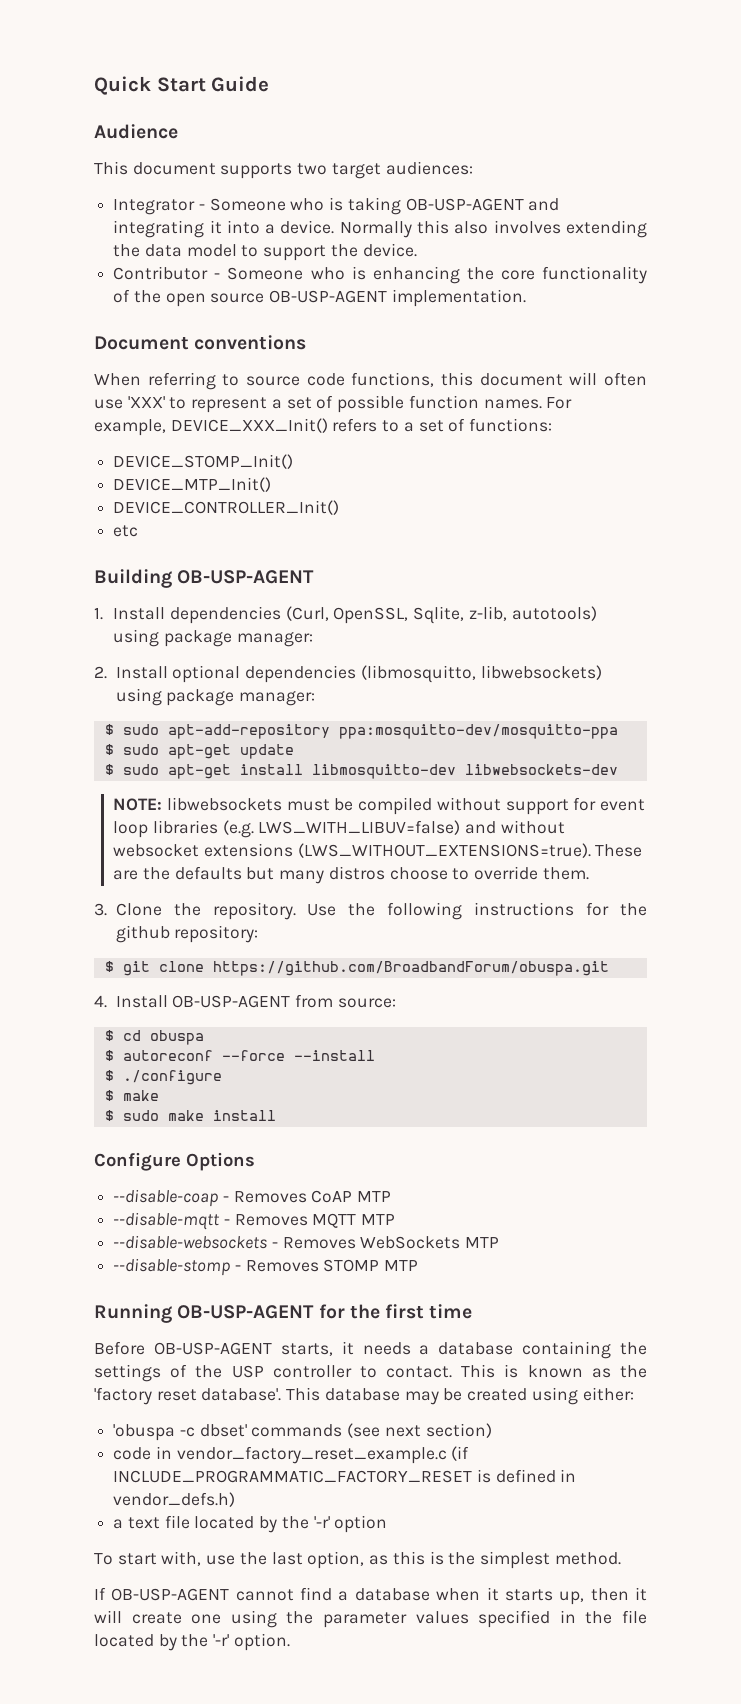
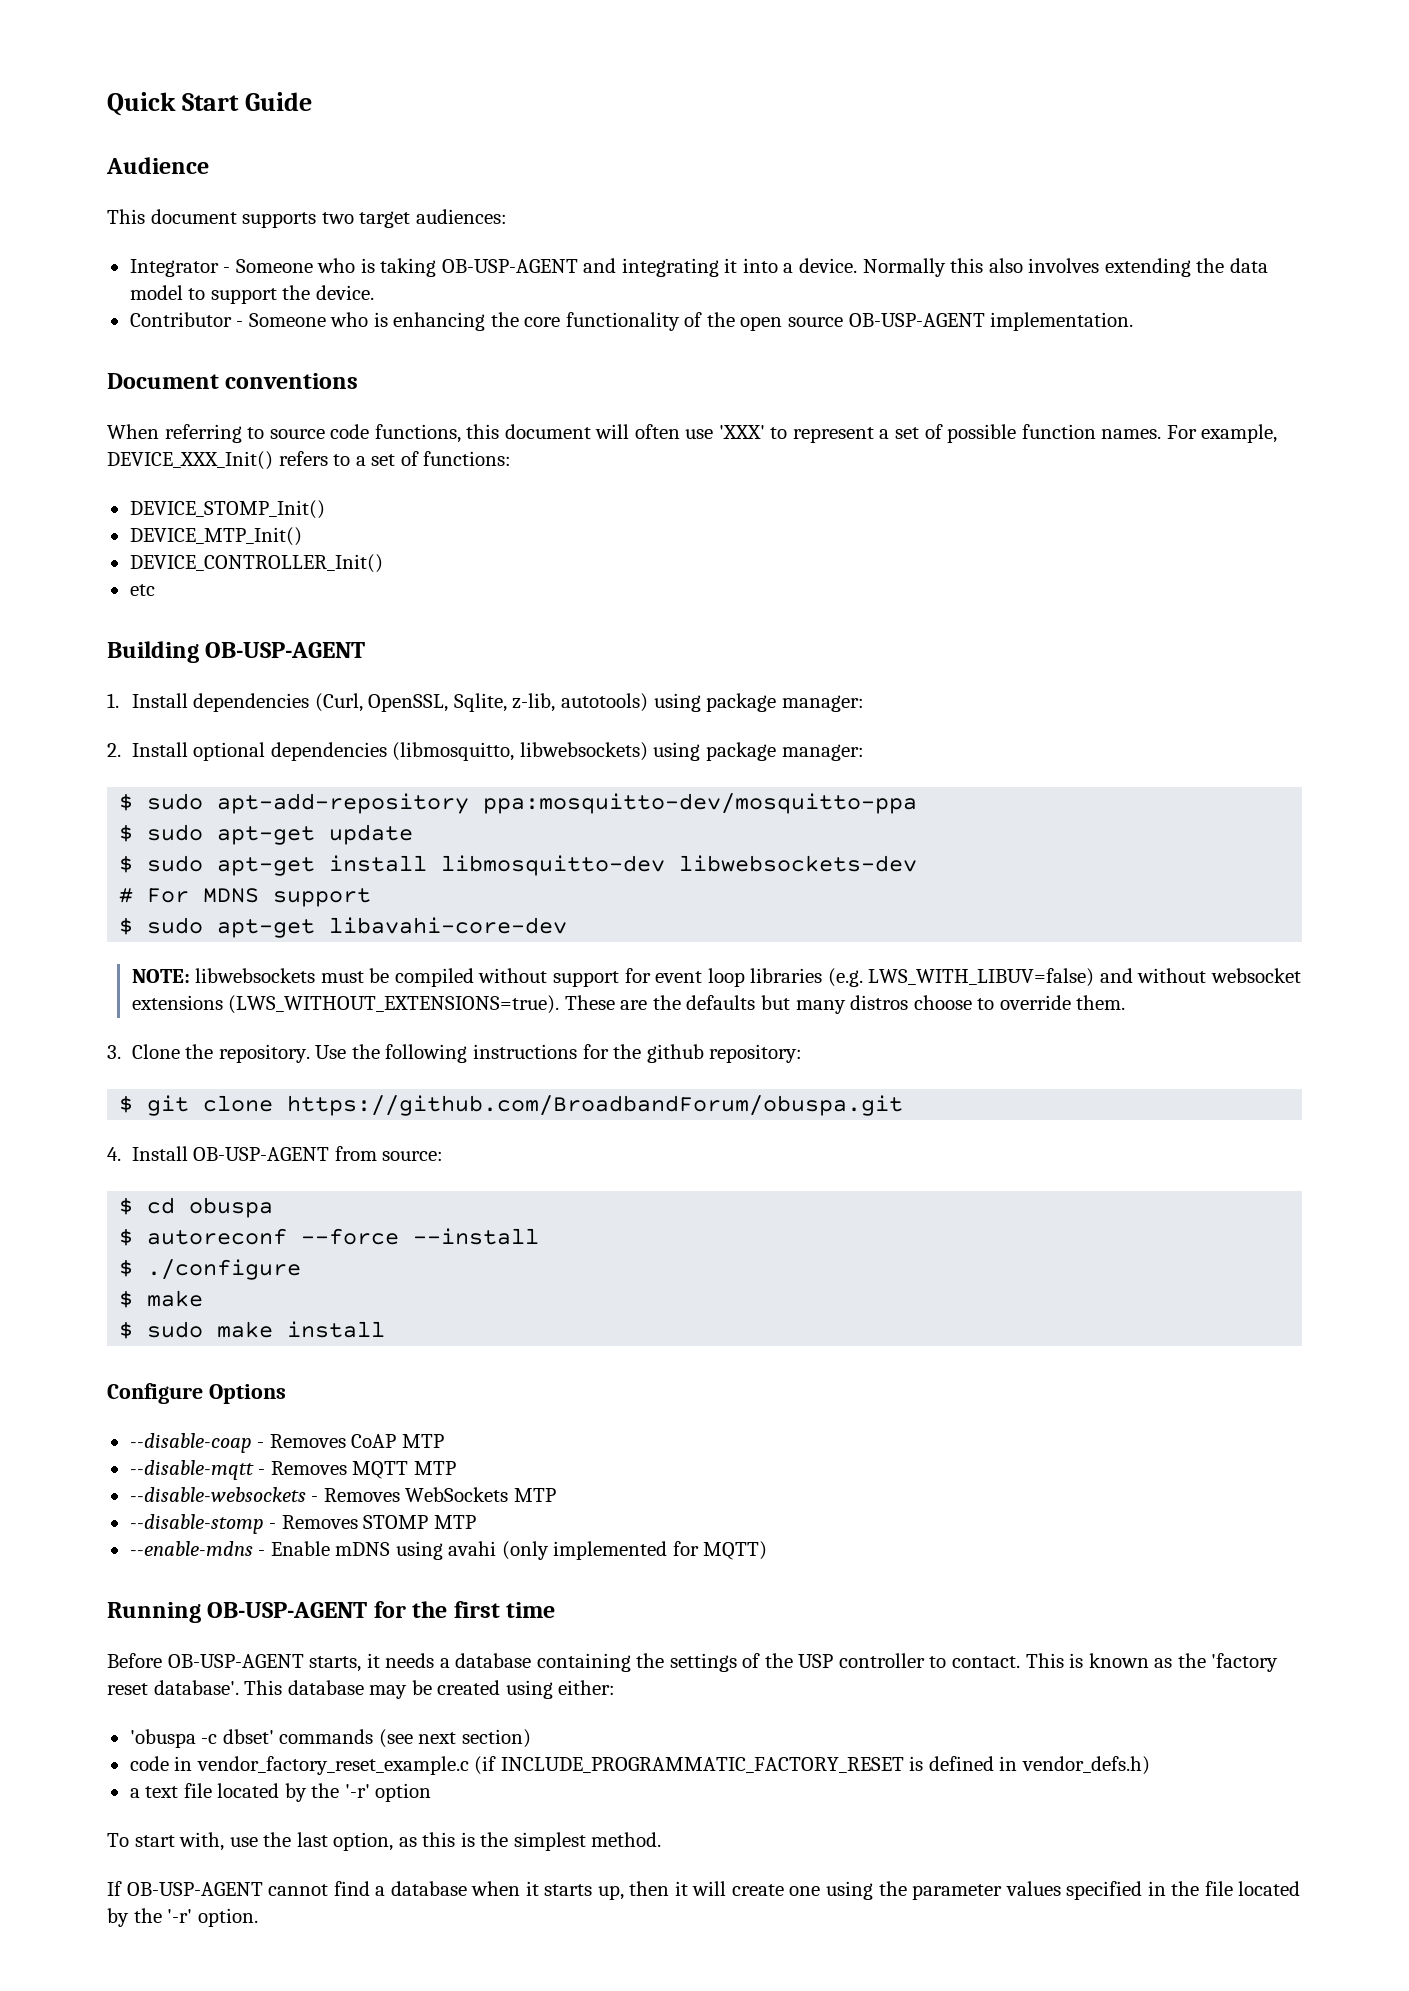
+ # For MDNS support
+ $ sudo apt-get libavahi-core-dev
+ --enable-mdns - Enable mDNS using avahi (only implemented for MQTT)

